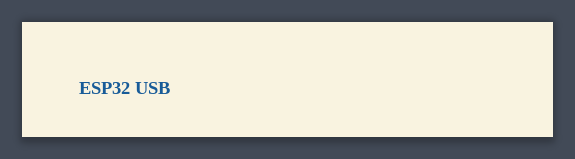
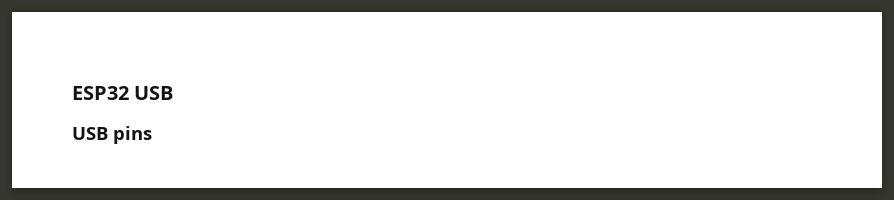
+ USB pins

